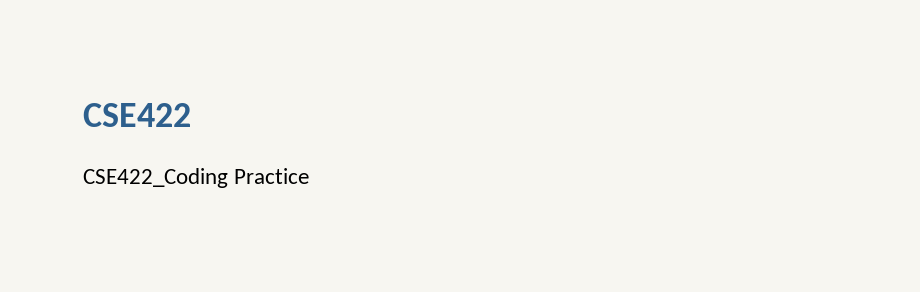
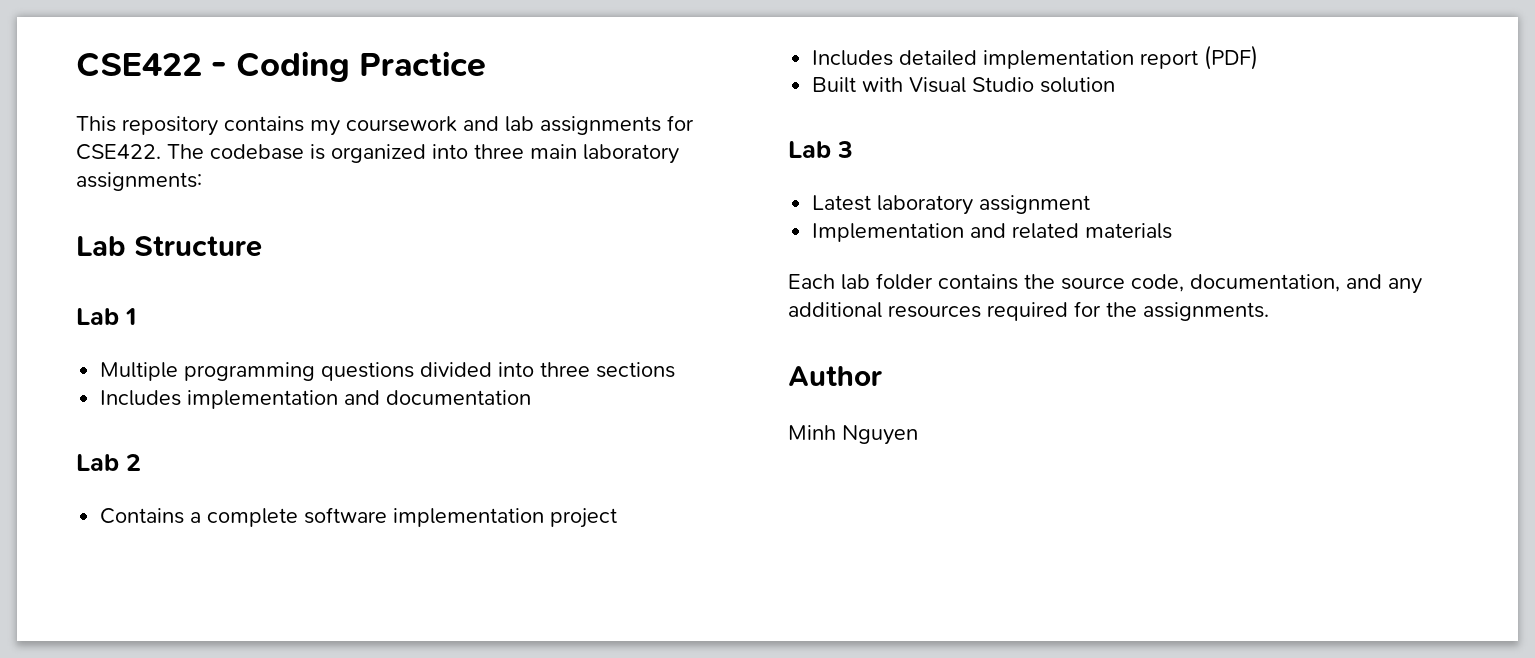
- CSE422
- CSE422_Coding Practice
+ CSE422 - Coding Practice
+ This repository contains my coursework and lab assignments for CSE422. The codebase is organized into three main laboratory assignments:
+ Lab Structure
+ Lab 1
+ Multiple programming questions divided into three sections
+ Includes implementation and documentation
+ Lab 2
+ Contains a complete software implementation project
+ Includes detailed implementation report (PDF)
+ Built with Visual Studio solution
+ Lab 3
+ Latest laboratory assignment
+ Implementation and related materials
+ Each lab folder contains the source code, documentation, and any additional resources required for the assignments.
+ Author
+ Minh Nguyen

